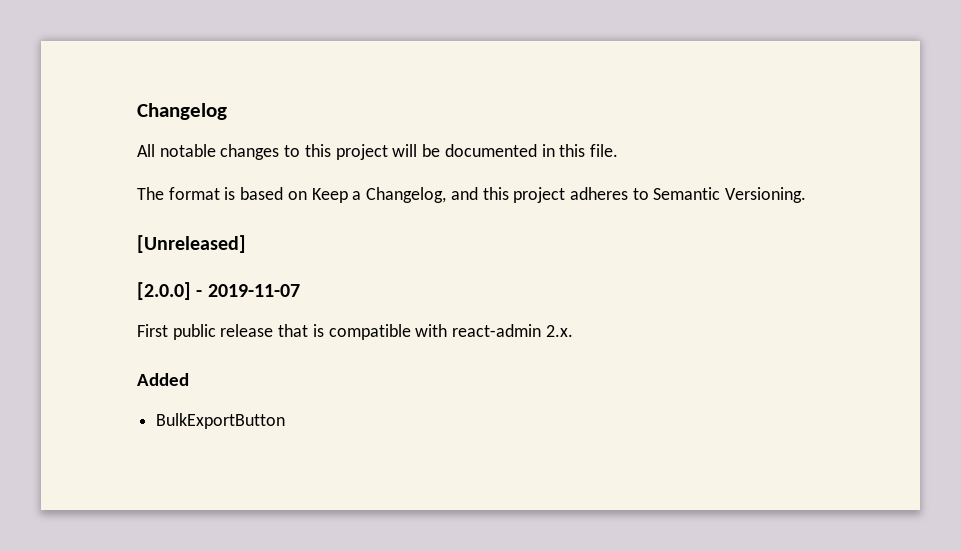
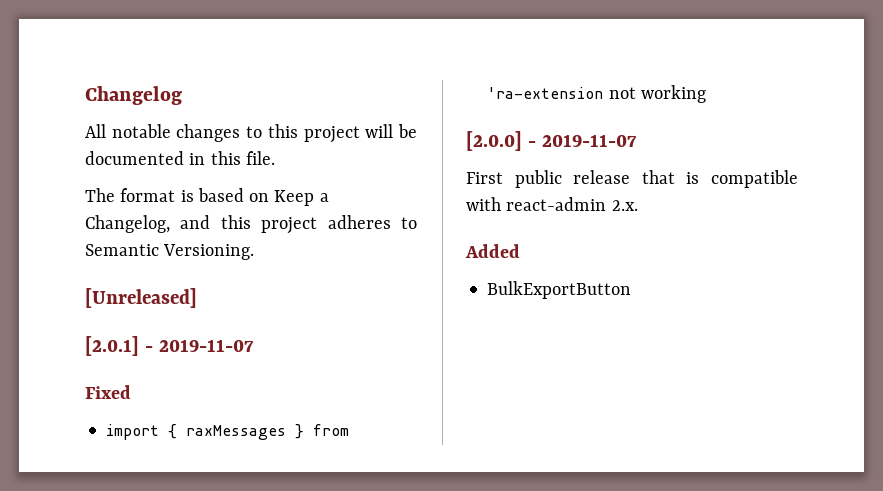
+ [2.0.1] - 2019-11-07
+ Fixed
+ import { raxMessages } from 'ra-extension not working

